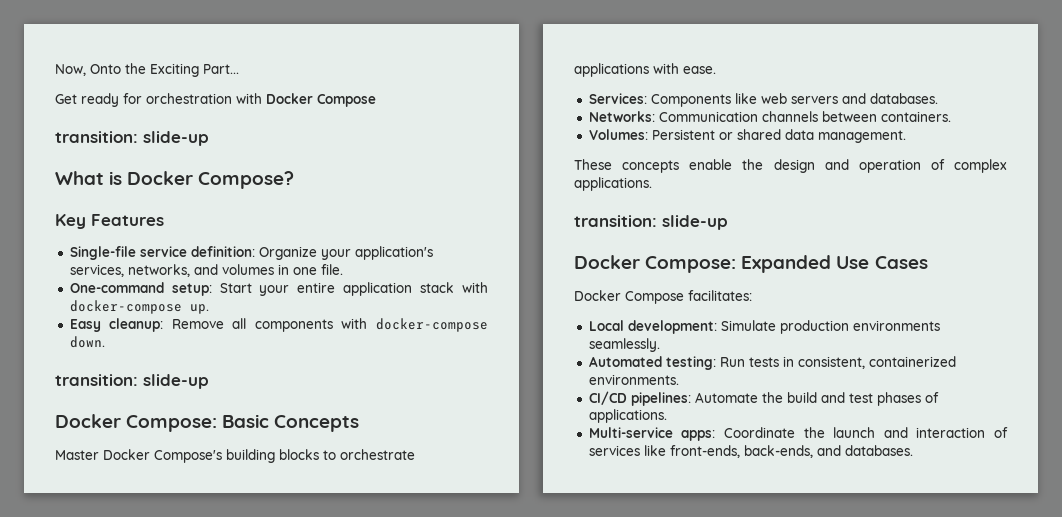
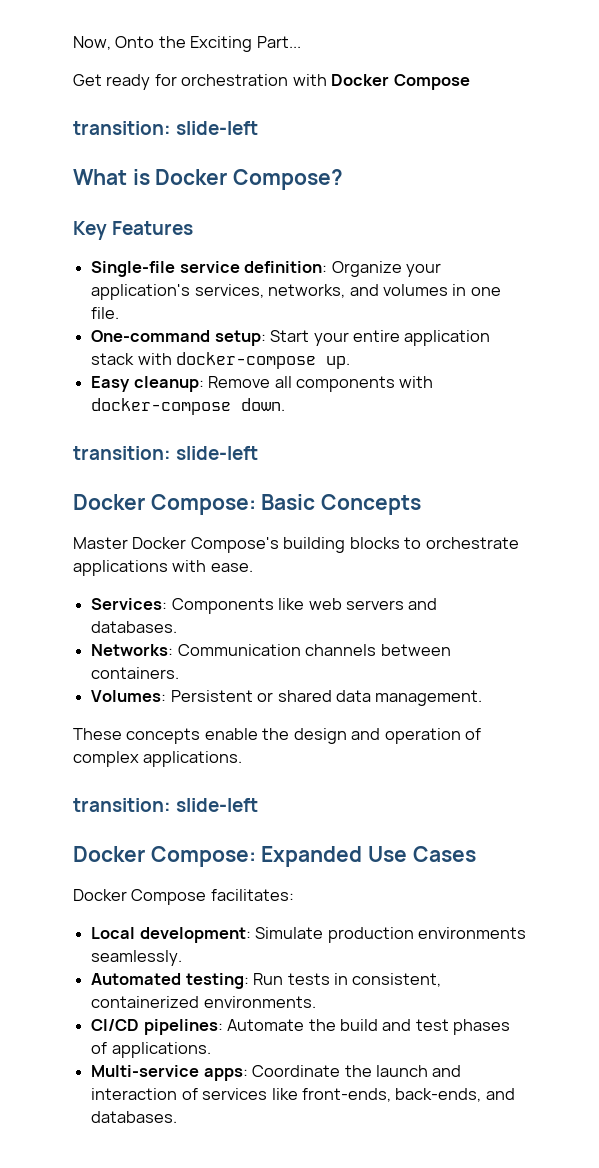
  Get ready for orchestration with Docker Compose
- transition: slide-up
+ transition: slide-left
  Easy cleanup: Remove all components with docker-compose down.
- transition: slide-up
+ transition: slide-left
  These concepts enable the design and operation of complex applications.
- transition: slide-up
+ transition: slide-left

